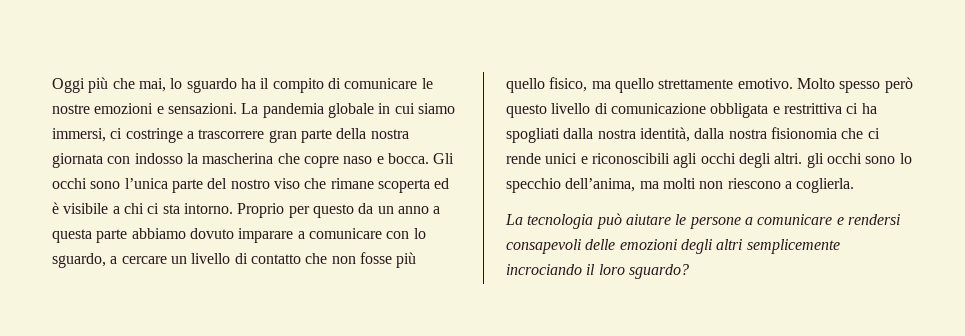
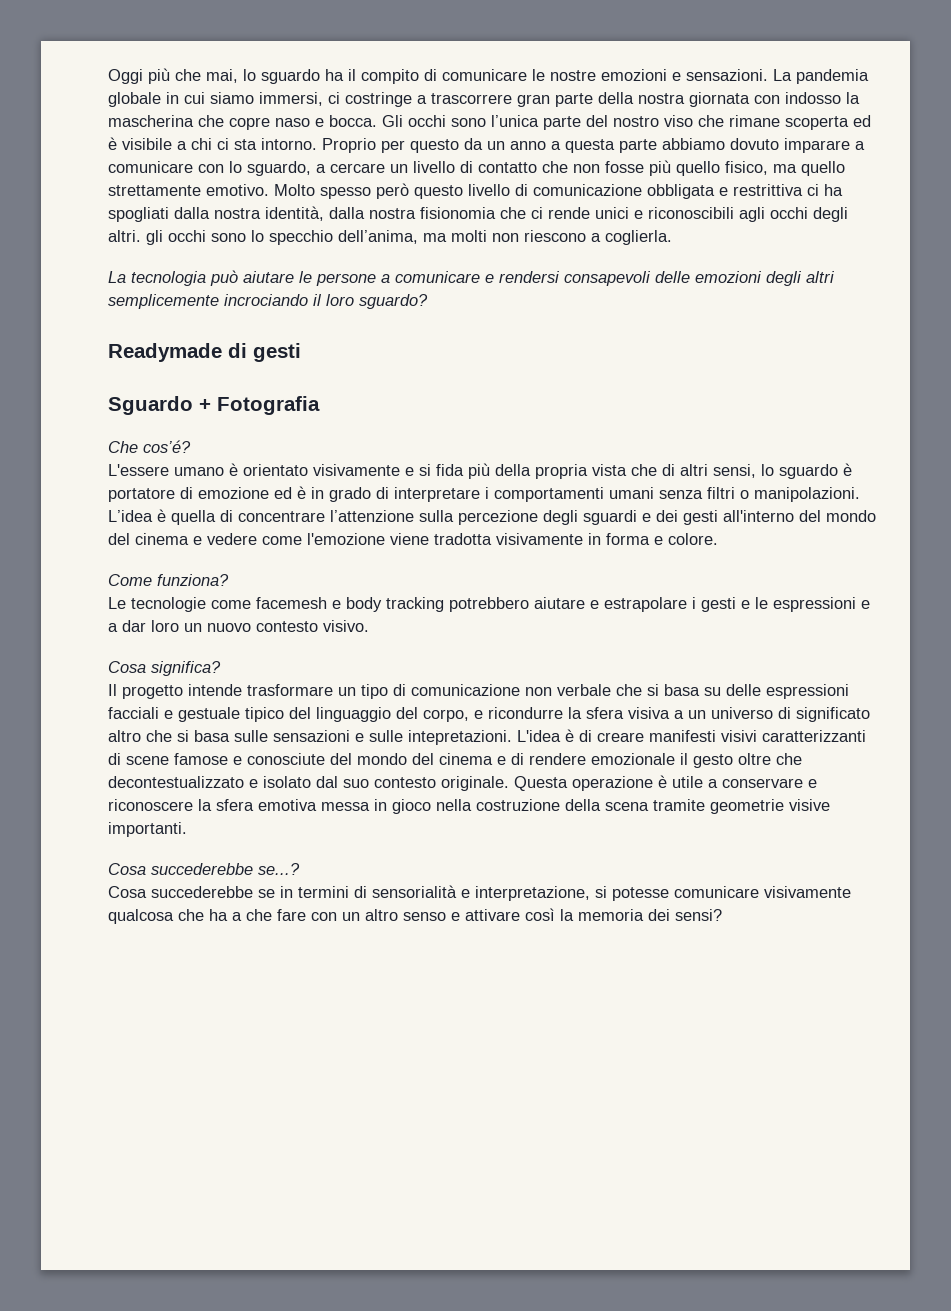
+ Readymade di gesti
+ Sguardo + Fotografia
+ Che cos’é?
+ L'essere umano è orientato visivamente e si fida più della propria vista che di altri sensi, lo sguardo è portatore di emozione ed è in grado di interpretare i comportamenti umani senza filtri o manipolazioni. L’idea è quella di concentrare l’attenzione sulla percezione degli sguardi e dei gesti all'interno del mondo del cinema e vedere come l'emozione viene tradotta visivamente in forma e colore.
+ Come funziona?
+ Le tecnologie come facemesh e body tracking potrebbero aiutare e estrapolare i gesti e le espressioni e a dar loro un nuovo contesto visivo.
+ Cosa significa?
+ Il progetto intende trasformare un tipo di comunicazione non verbale che si basa su delle espressioni facciali e gestuale tipico del linguaggio del corpo, e ricondurre la sfera visiva a un universo di significato altro che si basa sulle sensazioni e sulle intepretazioni. L'idea è di creare manifesti visivi caratterizzanti di scene famose e conosciute del mondo del cinema e di rendere emozionale il gesto oltre che decontestualizzato e isolato dal suo contesto originale. Questa operazione è utile a conservare e riconoscere la sfera emotiva messa in gioco nella costruzione della scena tramite geometrie visive importanti.
+ Cosa succederebbe se...?
+ Cosa succederebbe se in termini di sensorialità e interpretazione, si potesse comunicare visivamente qualcosa che ha a che fare con un altro senso e attivare così la memoria dei sensi?

